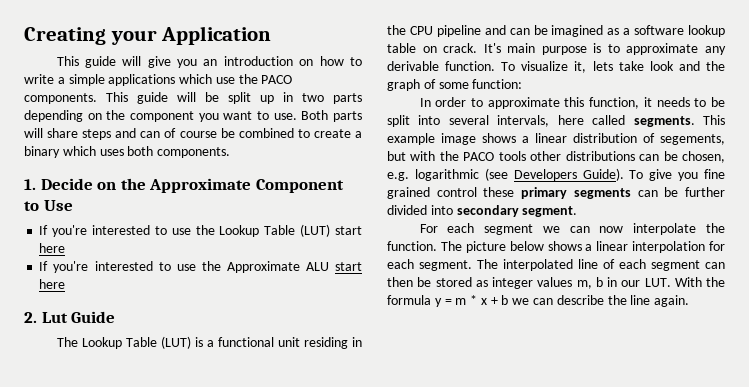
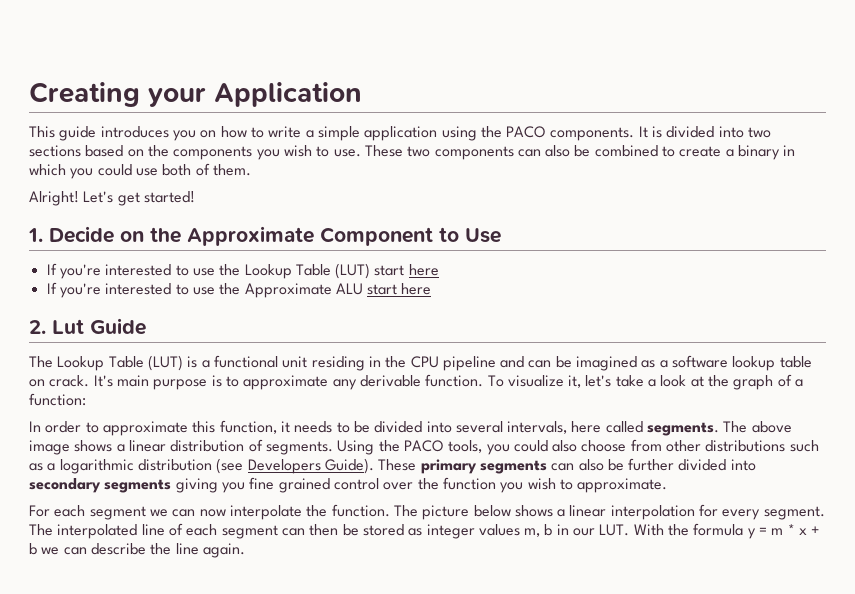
- This guide will give you an introduction on how to write a simple applications which use the PACO components. This guide will be split up in two parts depending on the component you want to use. Both parts will share steps and can of course be combined to create a binary which uses both components.
+ This guide introduces you on how to write a simple application using the PACO components. It is divided into two sections based on the components you wish to use. These two components can also be combined to create a binary in which you could use both of them.
+ Alright! Let's get started!
- To visualize it, lets take look and the graph of some function:
+ To visualize it, let's take a look at the graph of a function:
- In order to approximate this function, it needs to be split into several intervals, here called segments.
+ In order to approximate this function, it needs to be divided into several intervals, here called segments.
- This example image shows a linear distribution of segements, but with the PACO tools other distributions can be chosen, e.g. logarithmic (see Developers Guide). To give you fine grained control these primary segments can be further divided into secondary segment.
+ The above image shows a linear distribution of segments. Using the PACO tools, you could also choose from other distributions such as a logarithmic distribution (see Developers Guide). These primary segments can also be further divided into secondary segments giving you fine grained control over the function you wish to approximate.
- The picture below shows a linear interpolation for each segment.
+ The picture below shows a linear interpolation for every segment.

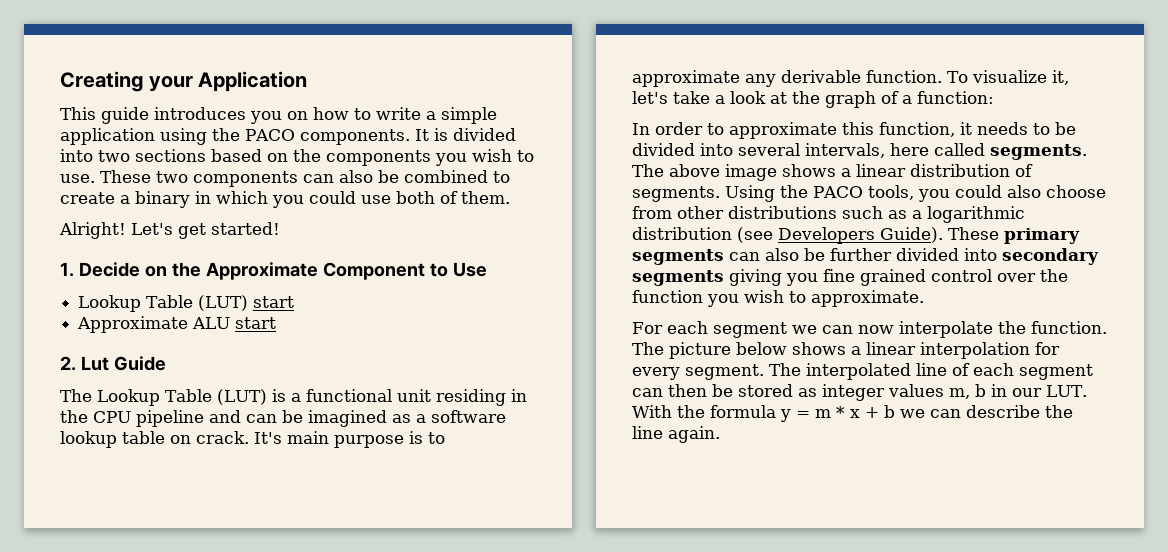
- If you're interested to use the Lookup Table (LUT) start here
- If you're interested to use the Approximate ALU start here
+ Lookup Table (LUT) start
+ Approximate ALU start

